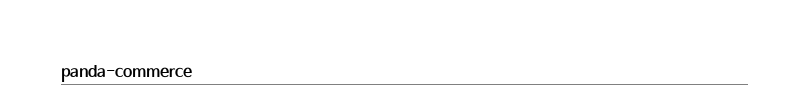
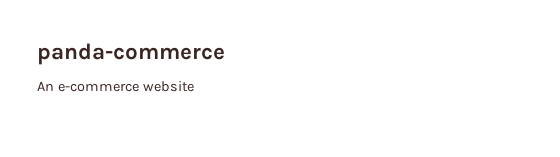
+ An e-commerce website

